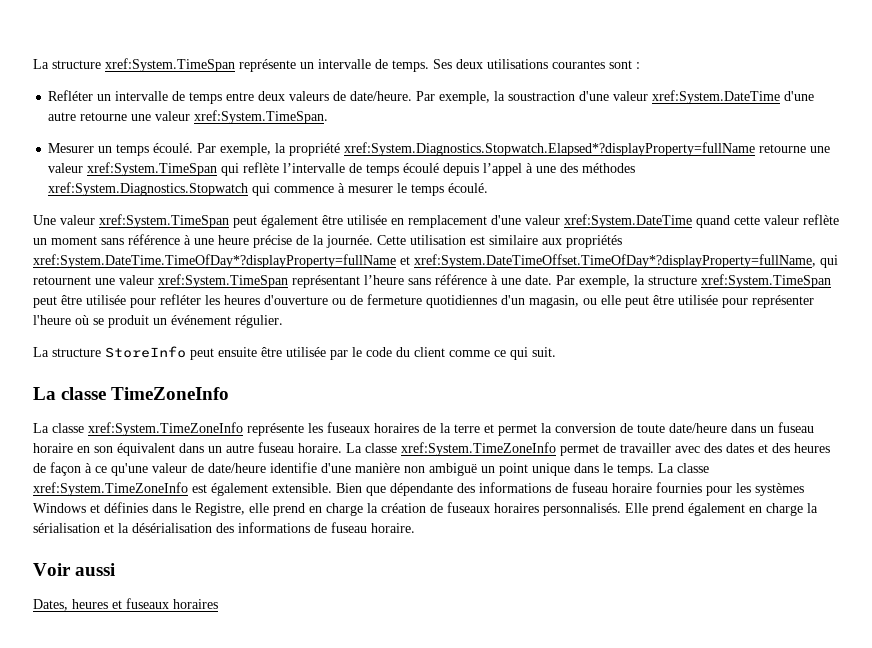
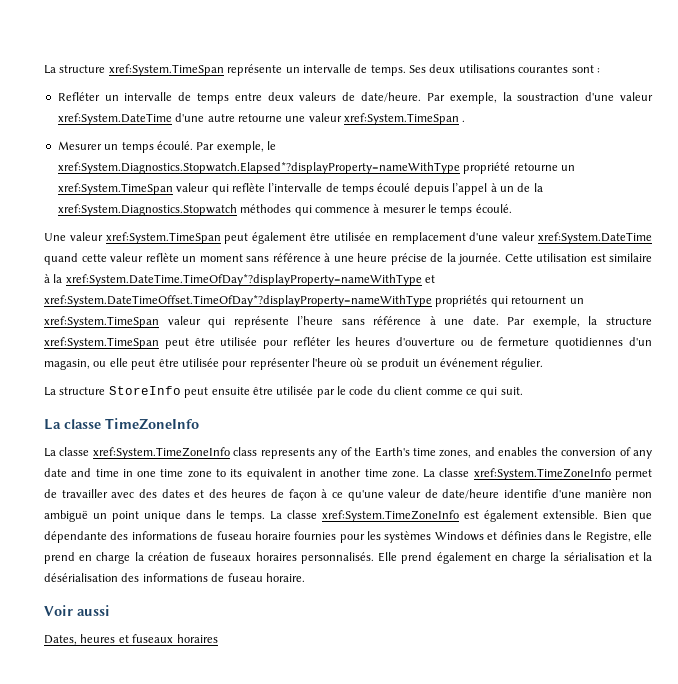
- Par exemple, la soustraction d'une valeur xref:System.DateTime d'une autre retourne une valeur xref:System.TimeSpan.
+ Par exemple, la soustraction d'une valeur xref:System.DateTime d'une autre retourne une valeur xref:System.TimeSpan .
- Par exemple, la propriété xref:System.Diagnostics.Stopwatch.Elapsed*?displayProperty=fullName retourne une valeur xref:System.TimeSpan qui reflète l’intervalle de temps écoulé depuis l’appel à une des méthodes xref:System.Diagnostics.Stopwatch qui commence à mesurer le temps écoulé.
+ Par exemple, le xref:System.Diagnostics.Stopwatch.Elapsed*?displayProperty=nameWithType propriété retourne un xref:System.TimeSpan valeur qui reflète l’intervalle de temps écoulé depuis l’appel à un de la xref:System.Diagnostics.Stopwatch méthodes qui commence à mesurer le temps écoulé.
- Cette utilisation est similaire aux propriétés xref:System.DateTime.TimeOfDay*?displayProperty=fullName et xref:System.DateTimeOffset.TimeOfDay*?displayProperty=fullName, qui retournent une valeur xref:System.TimeSpan représentant l’heure sans référence à une date.
+ Cette utilisation est similaire à la xref:System.DateTime.TimeOfDay*?displayProperty=nameWithType et xref:System.DateTimeOffset.TimeOfDay*?displayProperty=nameWithType propriétés qui retournent un xref:System.TimeSpan valeur qui représente l’heure sans référence à une date.
- La classe xref:System.TimeZoneInfo représente les fuseaux horaires de la terre et permet la conversion de toute date/heure dans un fuseau horaire en son équivalent dans un autre fuseau horaire.
+ La classe xref:System.TimeZoneInfo class represents any of the Earth's time zones, and enables the conversion of any date and time in one time zone to its equivalent in another time zone.

